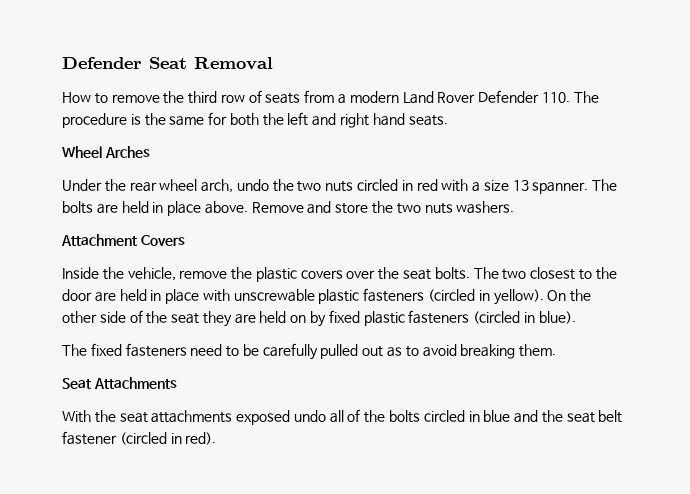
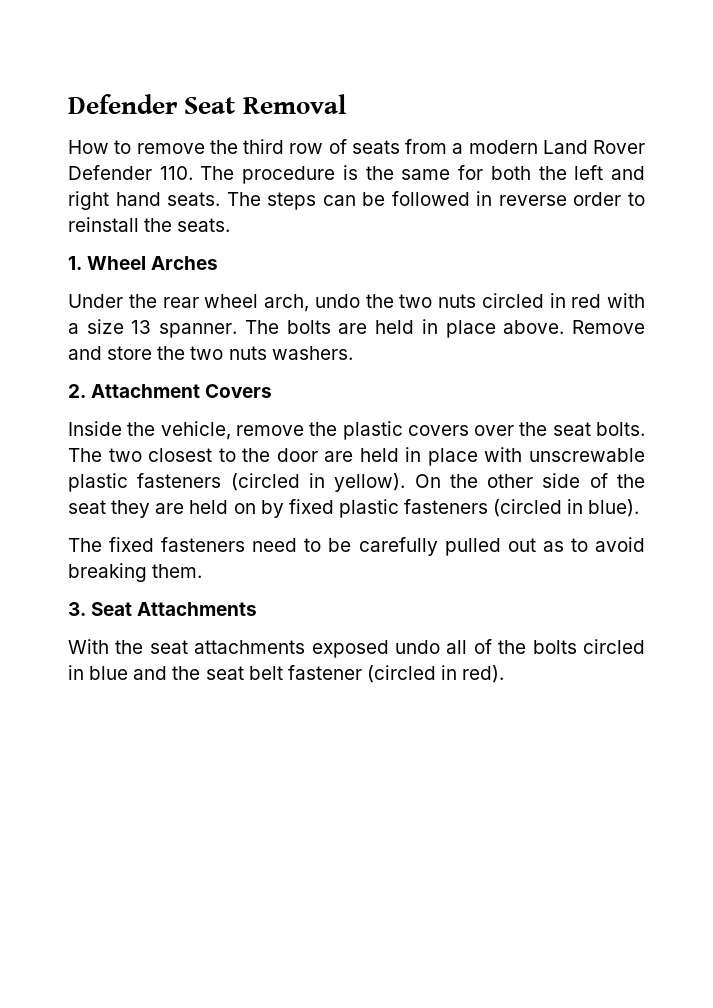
- How to remove the third row of seats from a modern Land Rover Defender 110. The procedure is the same for both the left and right hand seats.
- Wheel Arches
+ How to remove the third row of seats from a modern Land Rover Defender 110. The procedure is the same for both the left and right hand seats. The steps can be followed in reverse order to reinstall the seats.
+ 1. Wheel Arches
- Attachment Covers
+ 2. Attachment Covers
- Seat Attachments
+ 3. Seat Attachments

